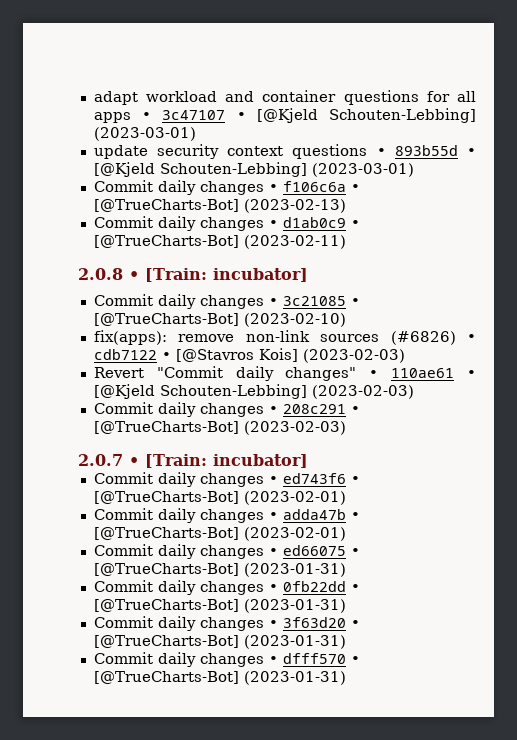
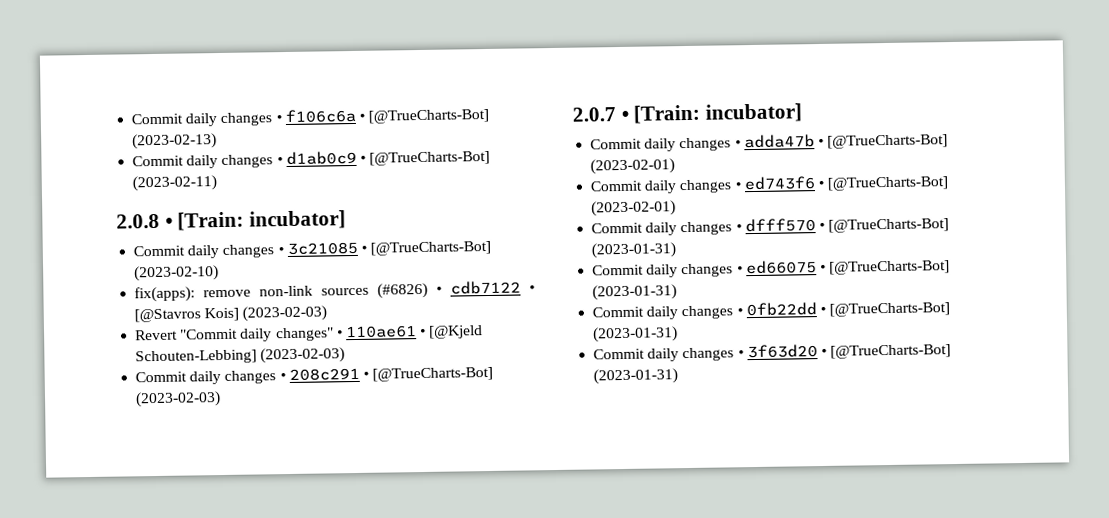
- adapt workload and container questions for all apps • 3c47107 • [@Kjeld Schouten-Lebbing] (2023-03-01)
- update security context questions • 893b55d • [@Kjeld Schouten-Lebbing] (2023-03-01)
+ Commit daily changes • adda47b • [@TrueCharts-Bot] (2023-02-01)
- Commit daily changes • adda47b • [@TrueCharts-Bot] (2023-02-01)
+ Commit daily changes • dfff570 • [@TrueCharts-Bot] (2023-01-31)
- Commit daily changes • dfff570 • [@TrueCharts-Bot] (2023-01-31)

